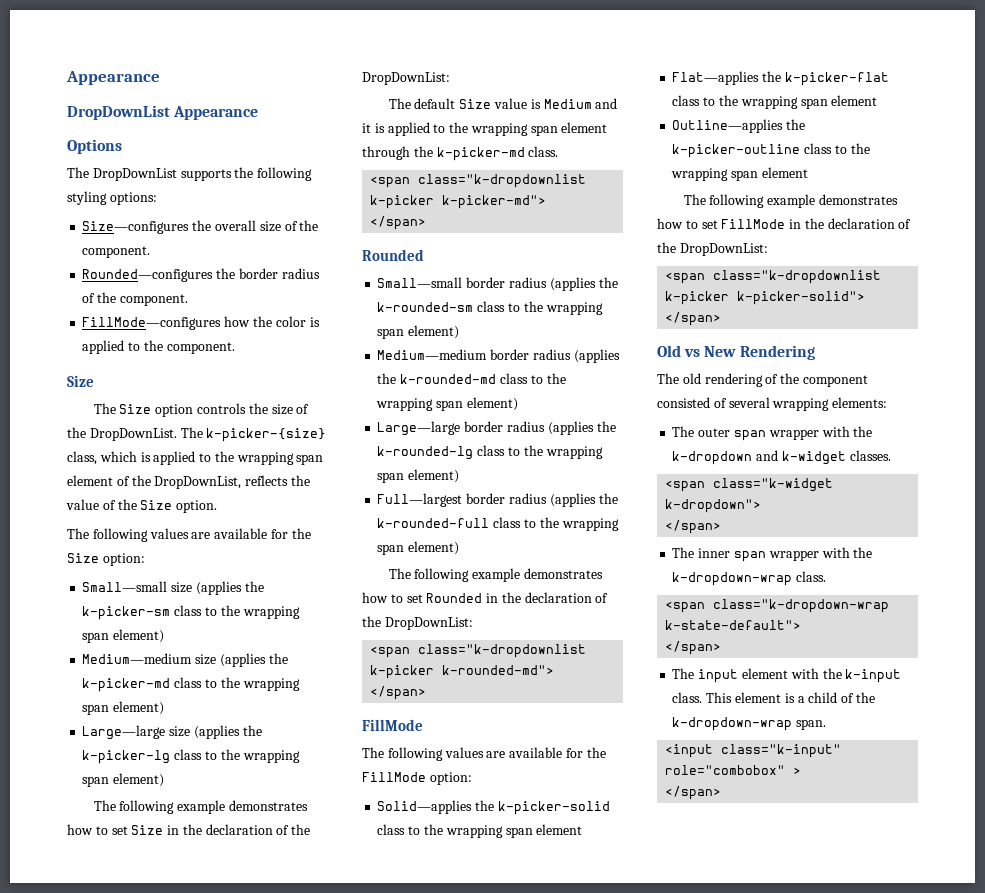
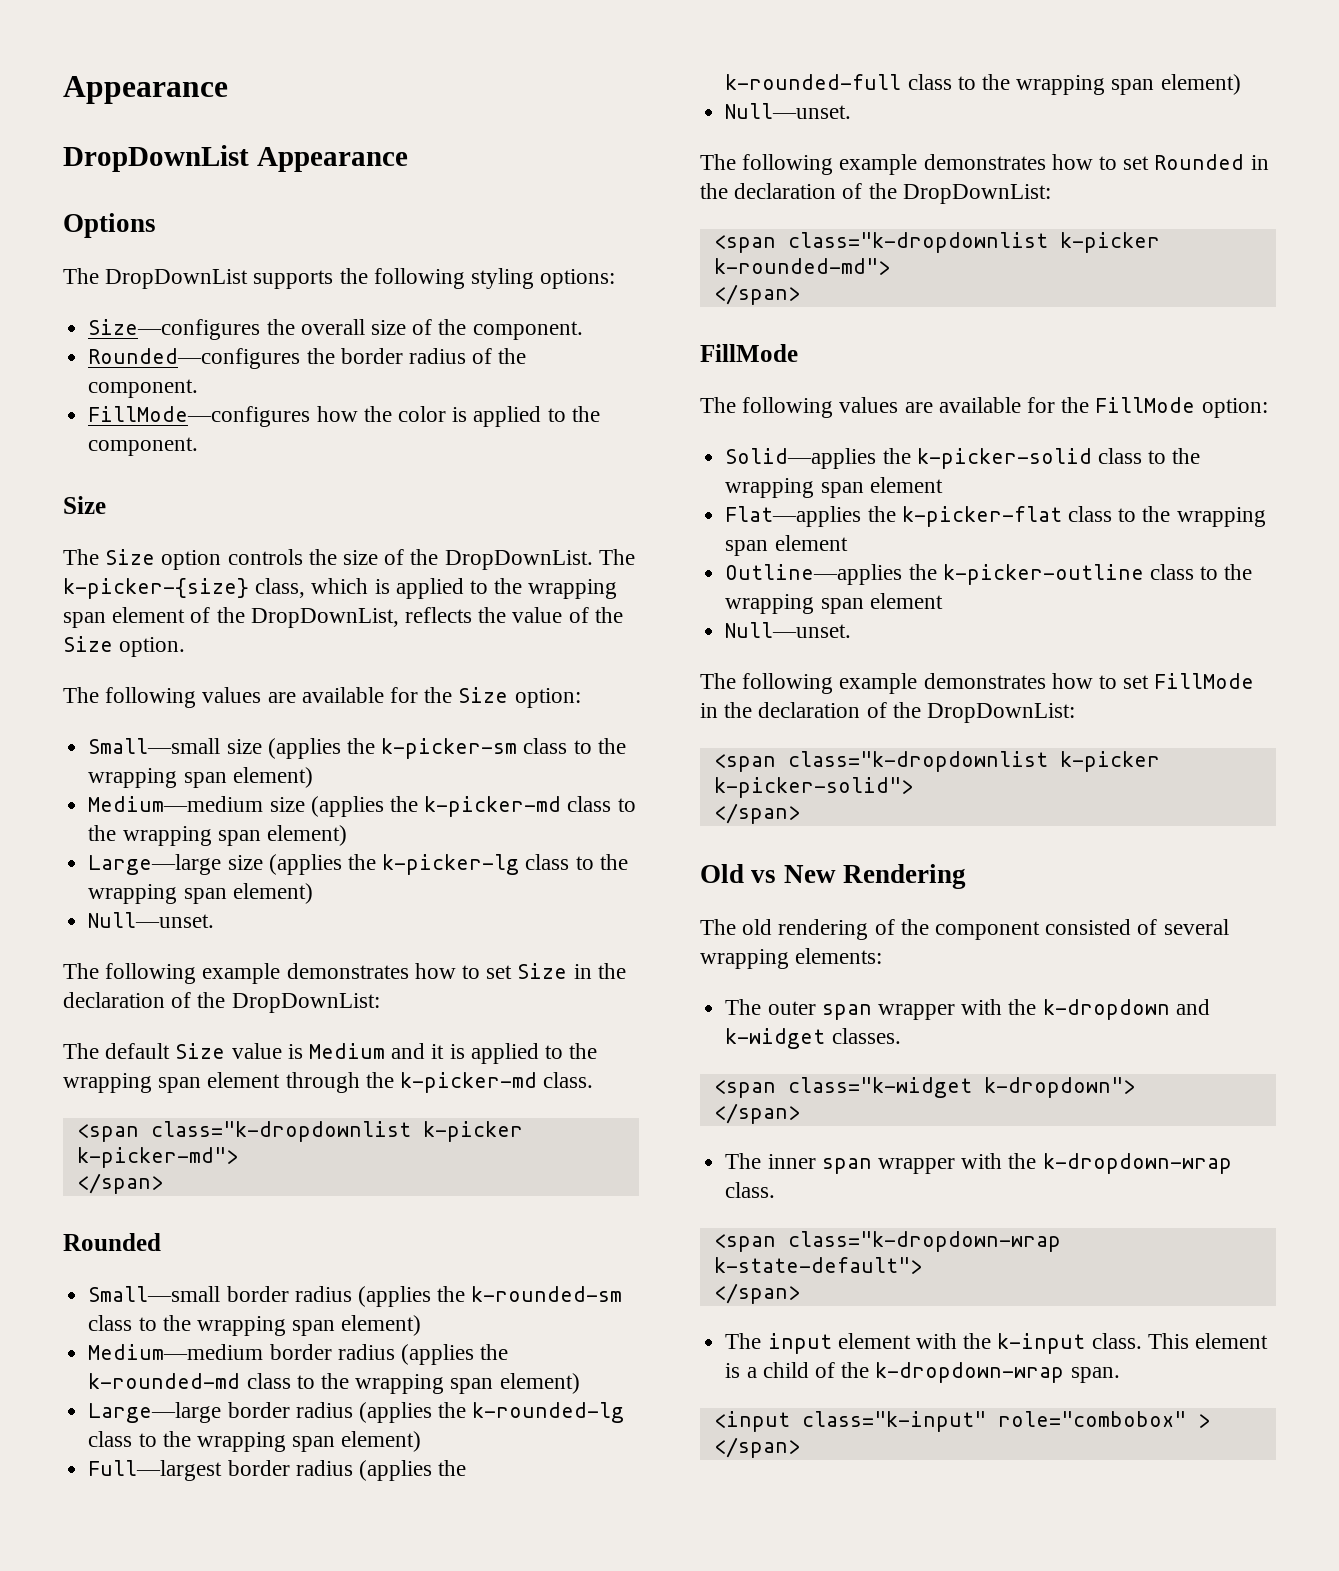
  Large—large size (applies the k-picker-lg class to the wrapping span element)
+ Null—unset.
  Full—largest border radius (applies the k-rounded-full class to the wrapping span element)
+ Null—unset.
  Outline—applies the k-picker-outline class to the wrapping span element
+ Null—unset.

